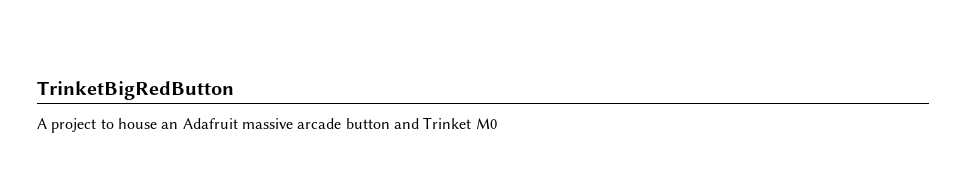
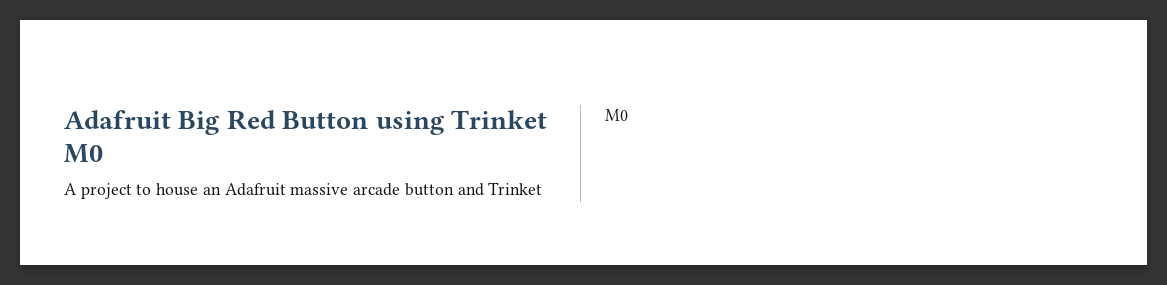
- TrinketBigRedButton
+ Adafruit Big Red Button using Trinket M0

